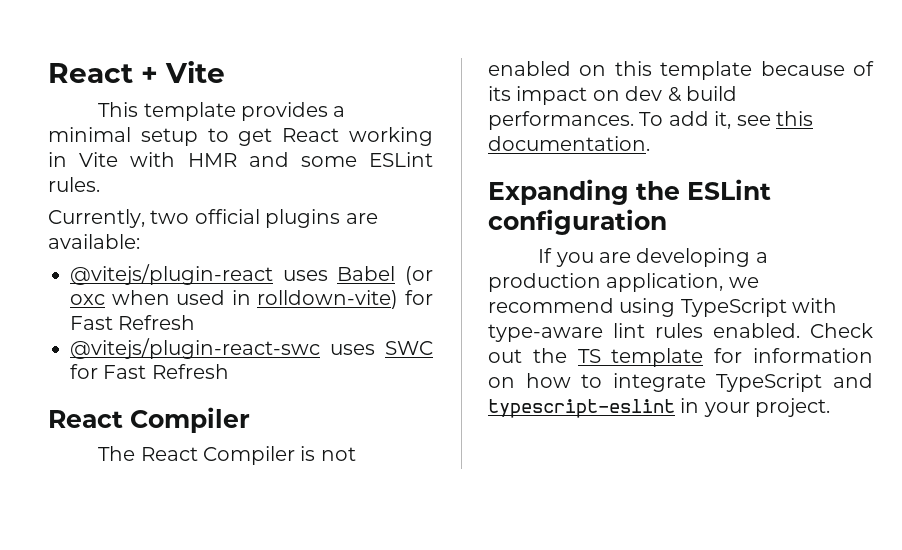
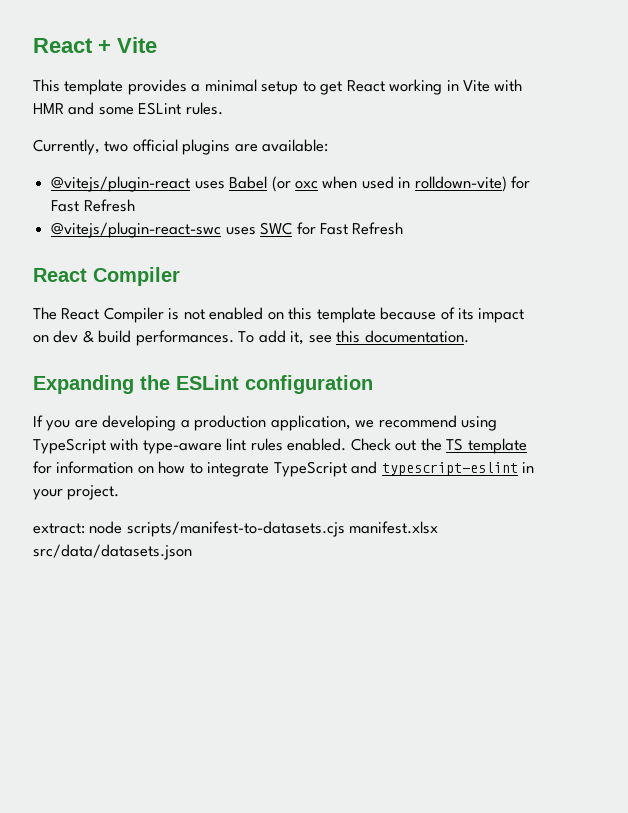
+ extract: node scripts/manifest-to-datasets.cjs manifest.xlsx src/data/datasets.json

